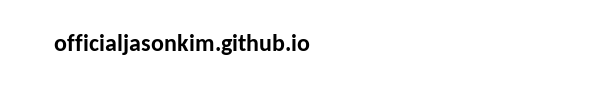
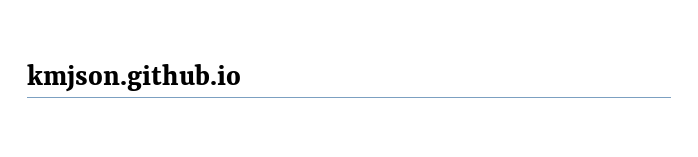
- officialjasonkim.github.io
+ kmjson.github.io

